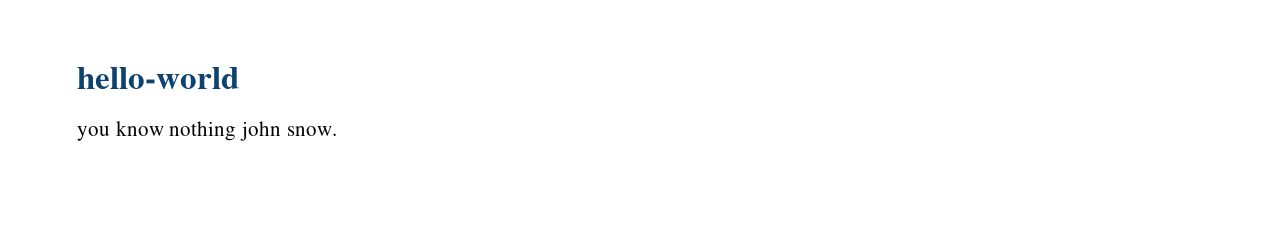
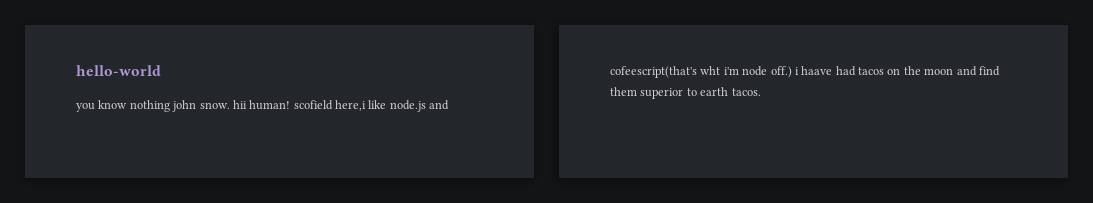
- you know nothing john snow.
+ you know nothing john snow. hii human! scofield here,i like node.js and cofeescript(that's wht i'm node off.) i haave had tacos on the moon and find them superior to earth tacos.

